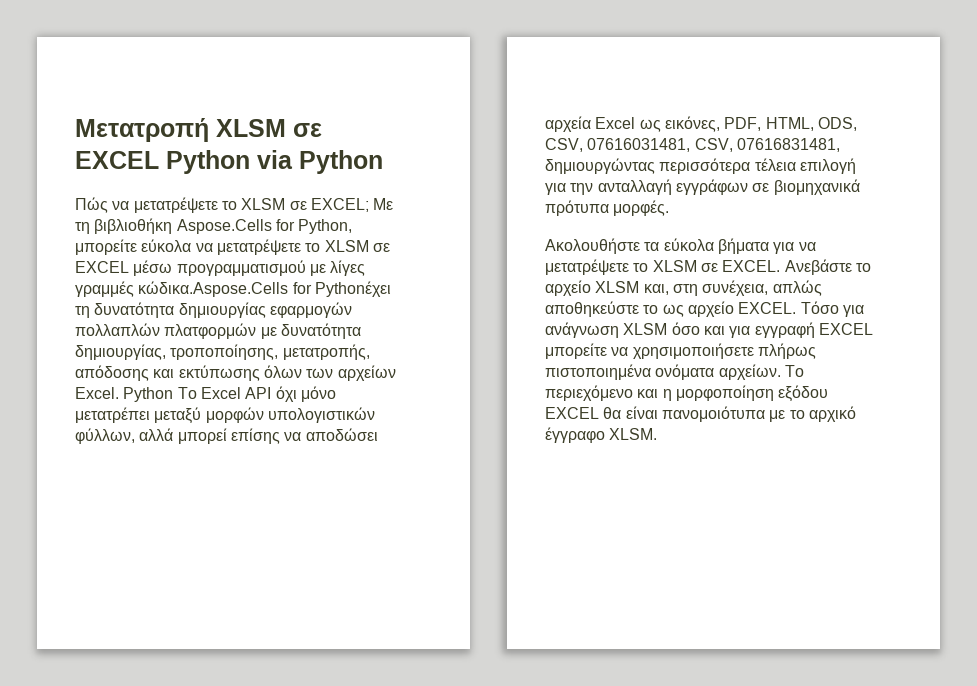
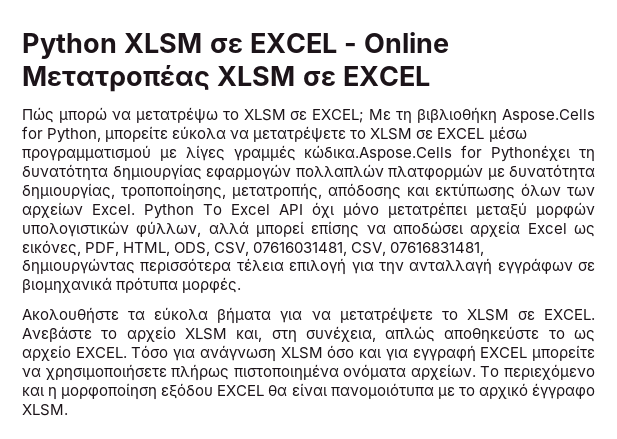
- Μετατροπή XLSM σε EXCEL Python via Python
- Πώς να μετατρέψετε το XLSM σε EXCEL; Με τη βιβλιοθήκη Aspose.Cells for Python, μπορείτε εύκολα να μετατρέψετε το XLSM σε EXCEL μέσω προγραμματισμού με λίγες γραμμές κώδικα.Aspose.Cells for Pythonέχει τη δυνατότητα δημιουργίας εφαρμογών πολλαπλών πλατφορμών με δυνατότητα δημιουργίας, τροποποίησης, μετατροπής, απόδοσης και εκτύπωσης όλων των αρχείων Excel.
+ Python XLSM σε EXCEL - Online Μετατροπέας XLSM σε EXCEL
+ Πώς μπορώ να μετατρέψω το XLSM σε EXCEL; Με τη βιβλιοθήκη Aspose.Cells for Python, μπορείτε εύκολα να μετατρέψετε το XLSM σε EXCEL μέσω προγραμματισμού με λίγες γραμμές κώδικα.Aspose.Cells for Pythonέχει τη δυνατότητα δημιουργίας εφαρμογών πολλαπλών πλατφορμών με δυνατότητα δημιουργίας, τροποποίησης, μετατροπής, απόδοσης και εκτύπωσης όλων των αρχείων Excel.

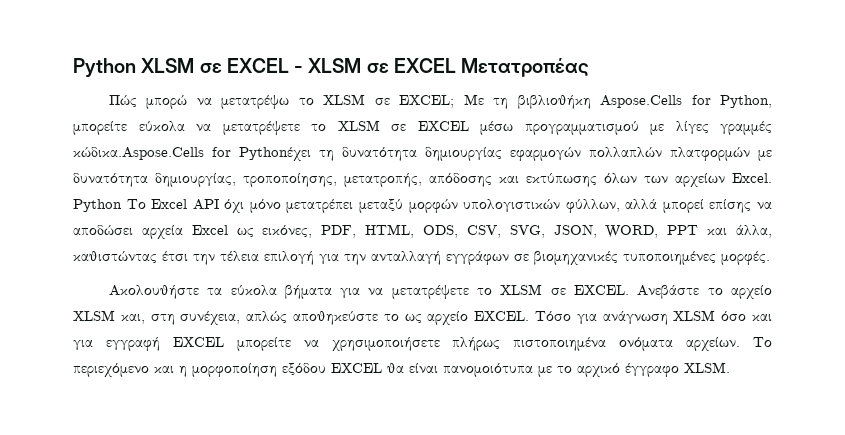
- Python XLSM σε EXCEL - Online Μετατροπέας XLSM σε EXCEL
+ Python XLSM σε EXCEL - XLSM σε EXCEL Μετατροπέας
- Python Το Excel API όχι μόνο μετατρέπει μεταξύ μορφών υπολογιστικών φύλλων, αλλά μπορεί επίσης να αποδώσει αρχεία Excel ως εικόνες, PDF, HTML, ODS, CSV, 07616031481, CSV, 07616831481, δημιουργώντας περισσότερα τέλεια επιλογή για την ανταλλαγή εγγράφων σε βιομηχανικά πρότυπα μορφές.
+ Python Το Excel API όχι μόνο μετατρέπει μεταξύ μορφών υπολογιστικών φύλλων, αλλά μπορεί επίσης να αποδώσει αρχεία Excel ως εικόνες, PDF, HTML, ODS, CSV, SVG, JSON, WORD, PPT και άλλα, καθιστώντας έτσι την τέλεια επιλογή για την ανταλλαγή εγγράφων σε βιομηχανικές τυποποιημένες μορφές.

